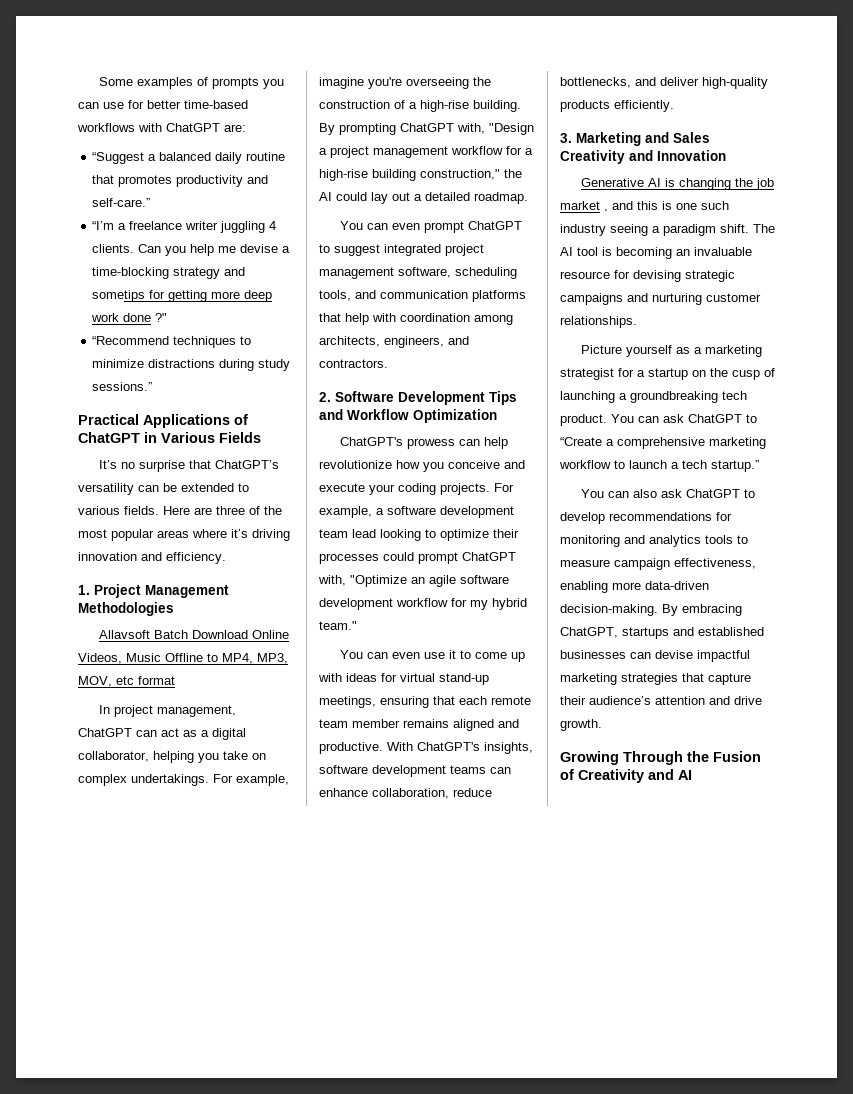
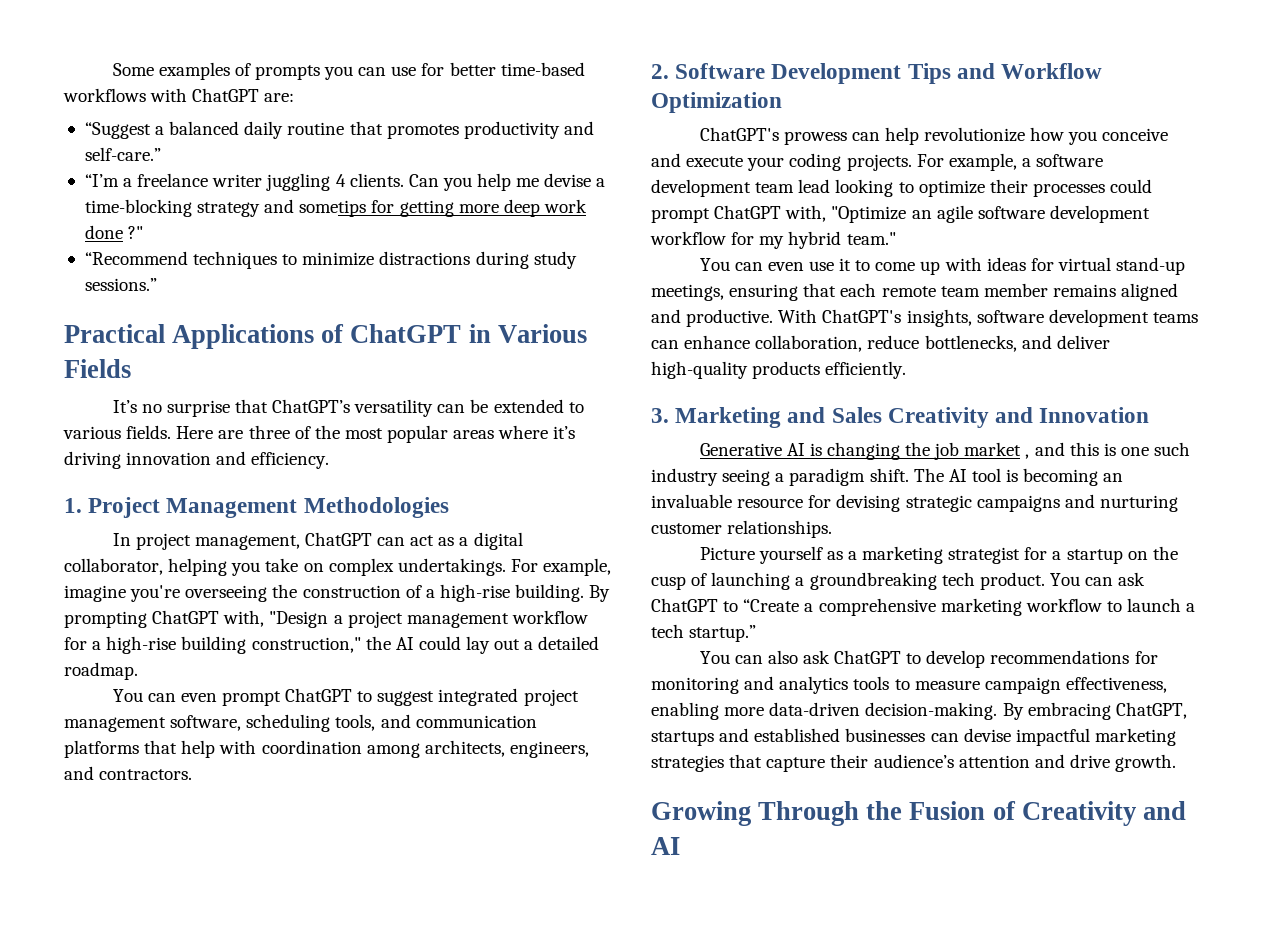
- Allavsoft Batch Download Online Videos, Music Offline to MP4, MP3, MOV, etc format

